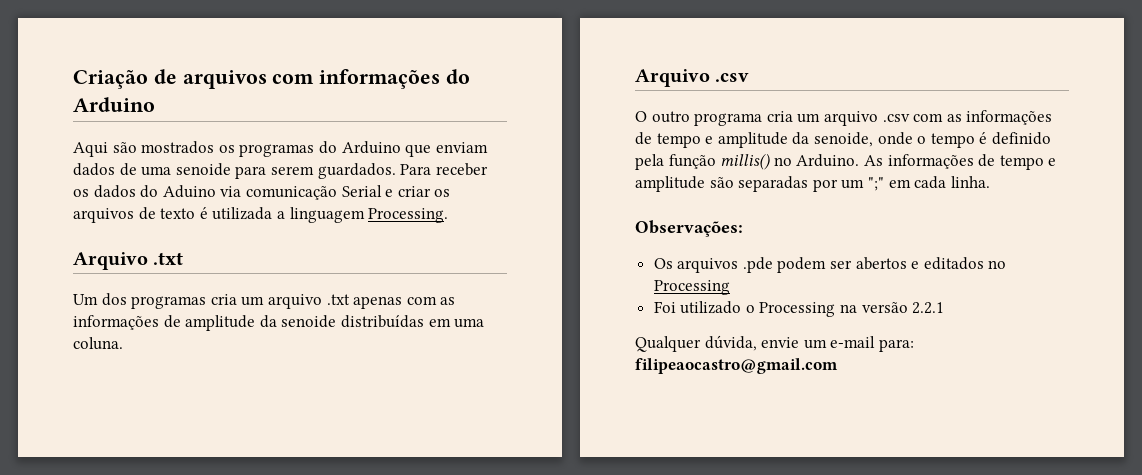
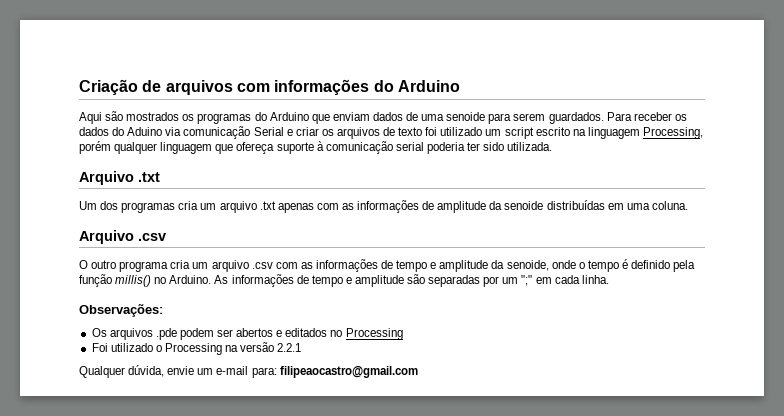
- Para receber os dados do Aduino via comunicação Serial e criar os arquivos de texto é utilizada a linguagem Processing.
+ Para receber os dados do Aduino via comunicação Serial e criar os arquivos de texto foi utilizado um script escrito na linguagem Processing, porém qualquer linguagem que ofereça suporte à comunicação serial poderia ter sido utilizada.

